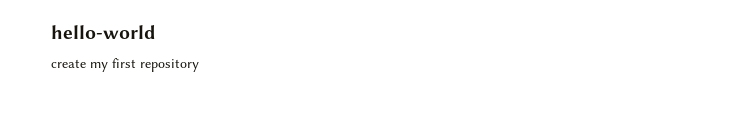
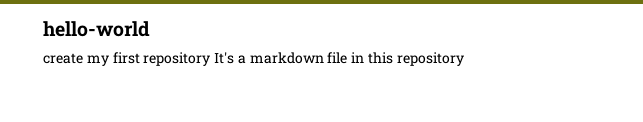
- create my first repository
+ create my first repository It's a markdown file in this repository

